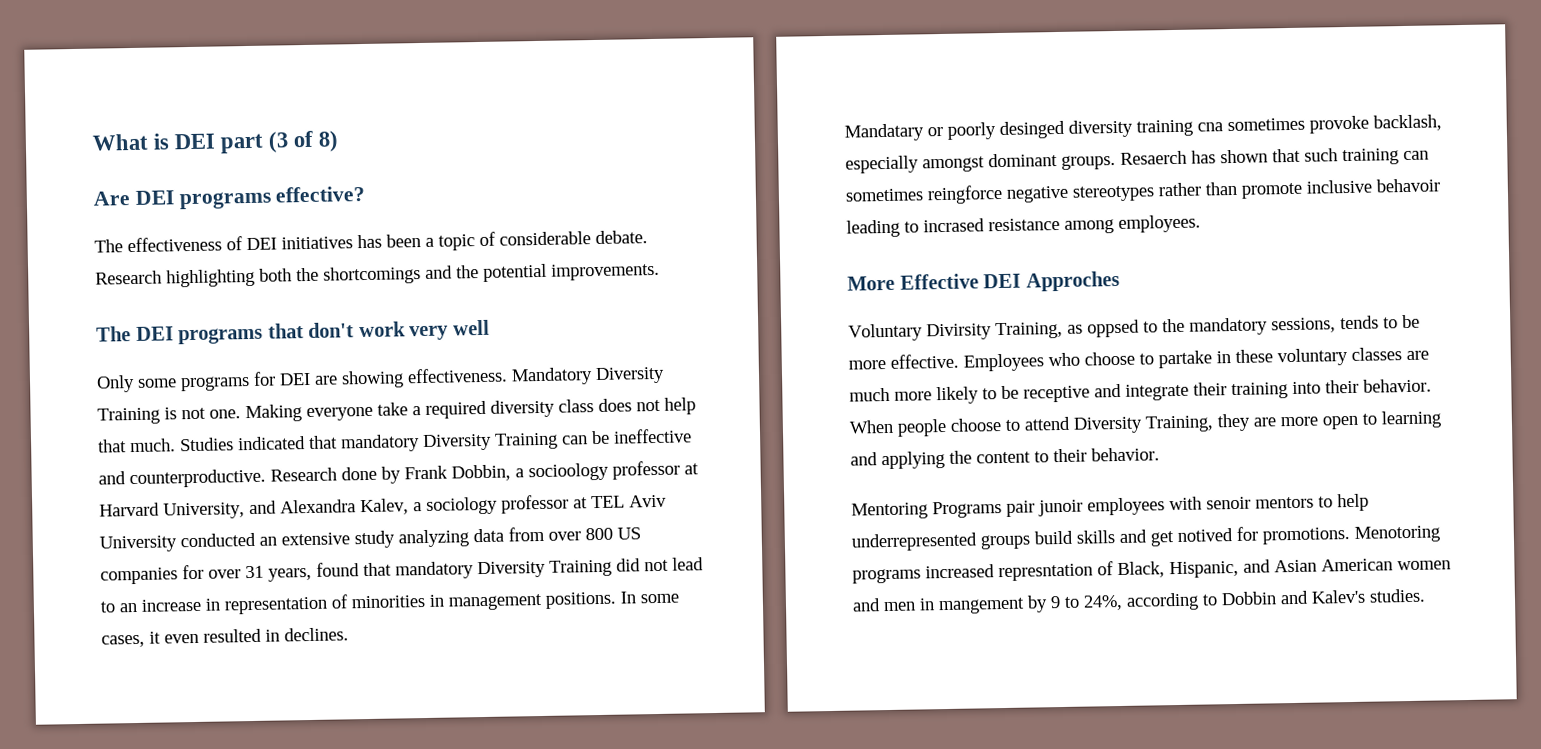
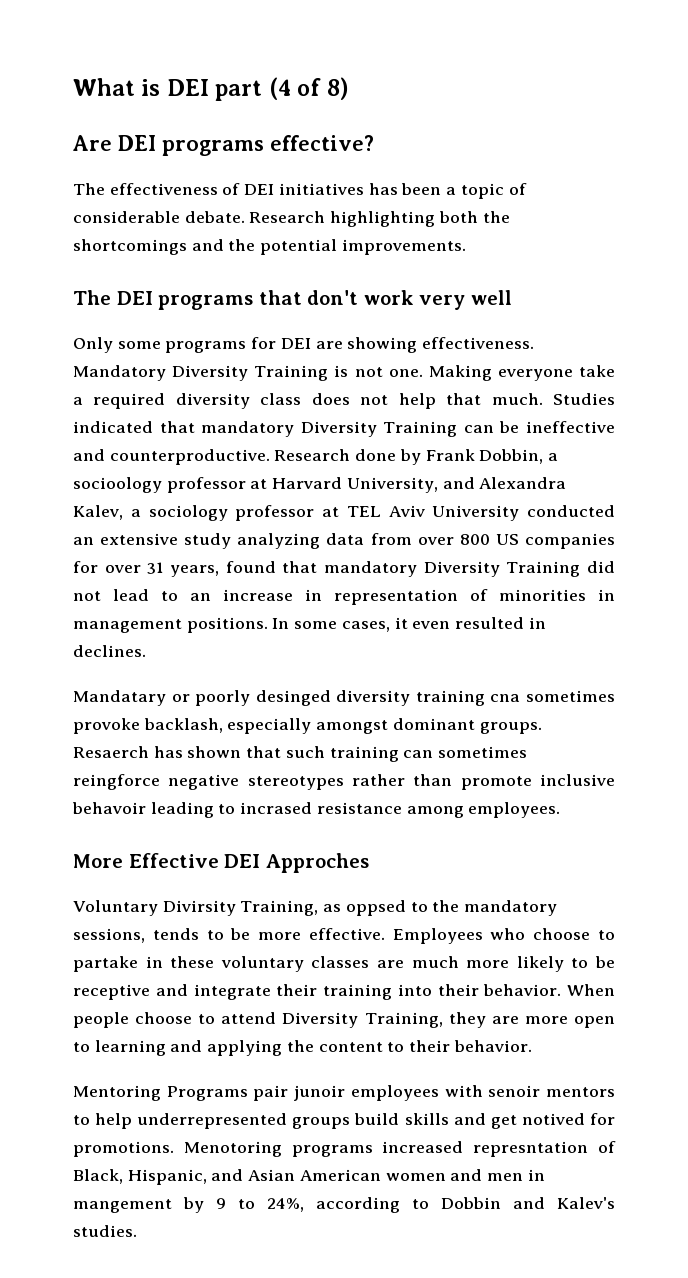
- What is DEI part (3 of 8)
+ What is DEI part (4 of 8)

